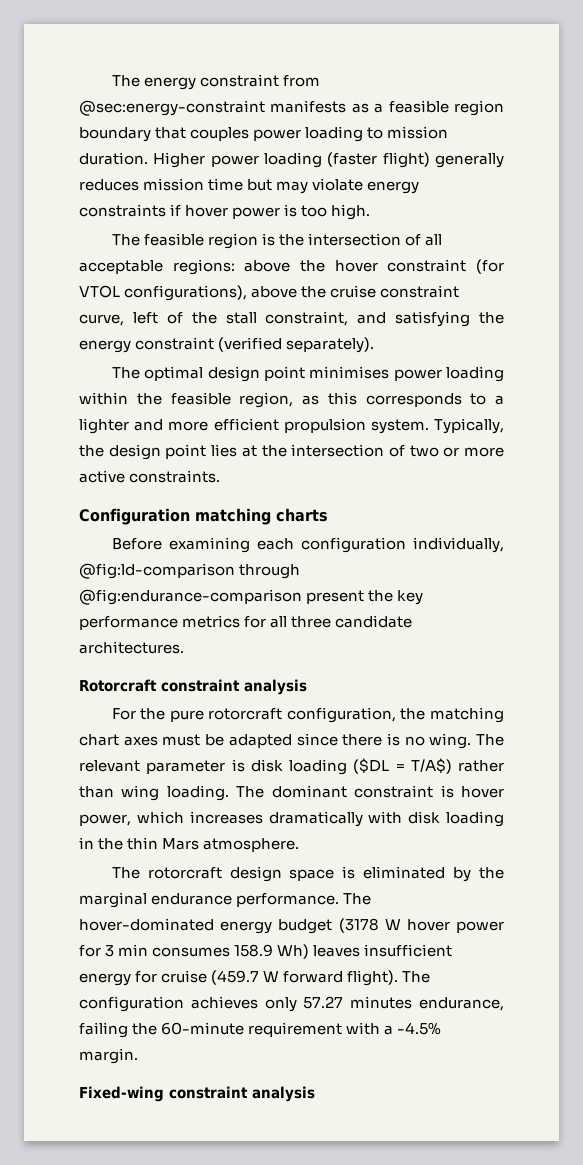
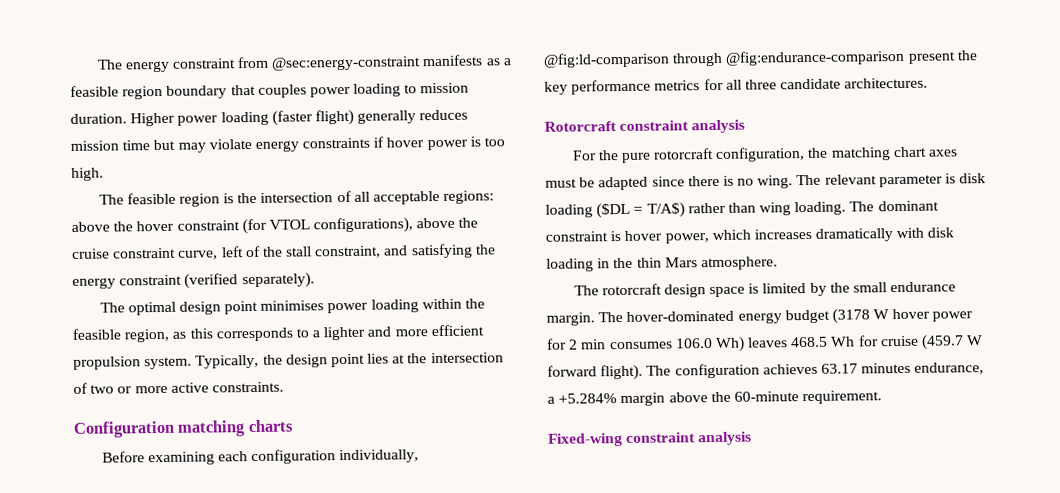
- The rotorcraft design space is eliminated by the marginal endurance performance.
+ The rotorcraft design space is limited by the small endurance margin.
- The hover-dominated energy budget (3178 W hover power for 3 min consumes 158.9 Wh) leaves insufficient energy for cruise (459.7 W forward flight).
+ The hover-dominated energy budget (3178 W hover power for 2 min consumes 106.0 Wh) leaves 468.5 Wh for cruise (459.7 W forward flight).
- The configuration achieves only 57.27 minutes endurance, failing the 60-minute requirement with a -4.5% margin.
+ The configuration achieves 63.17 minutes endurance, a +5.284% margin above the 60-minute requirement.

